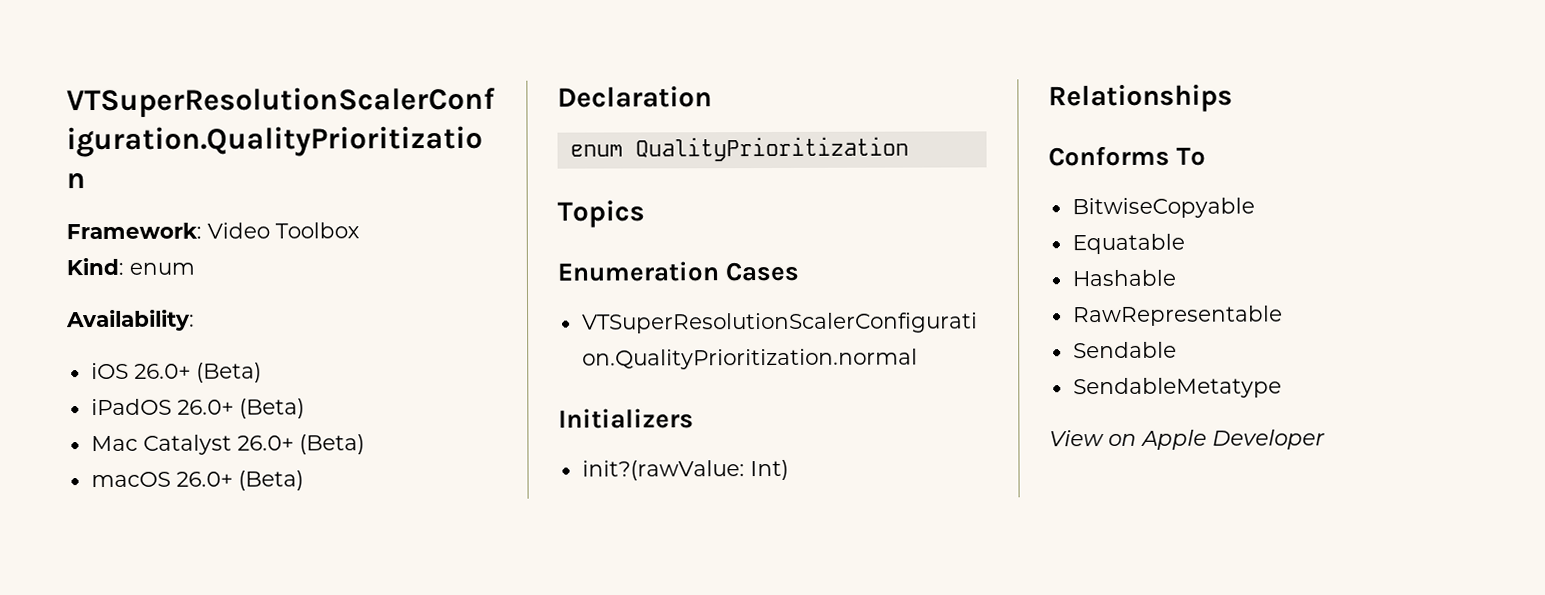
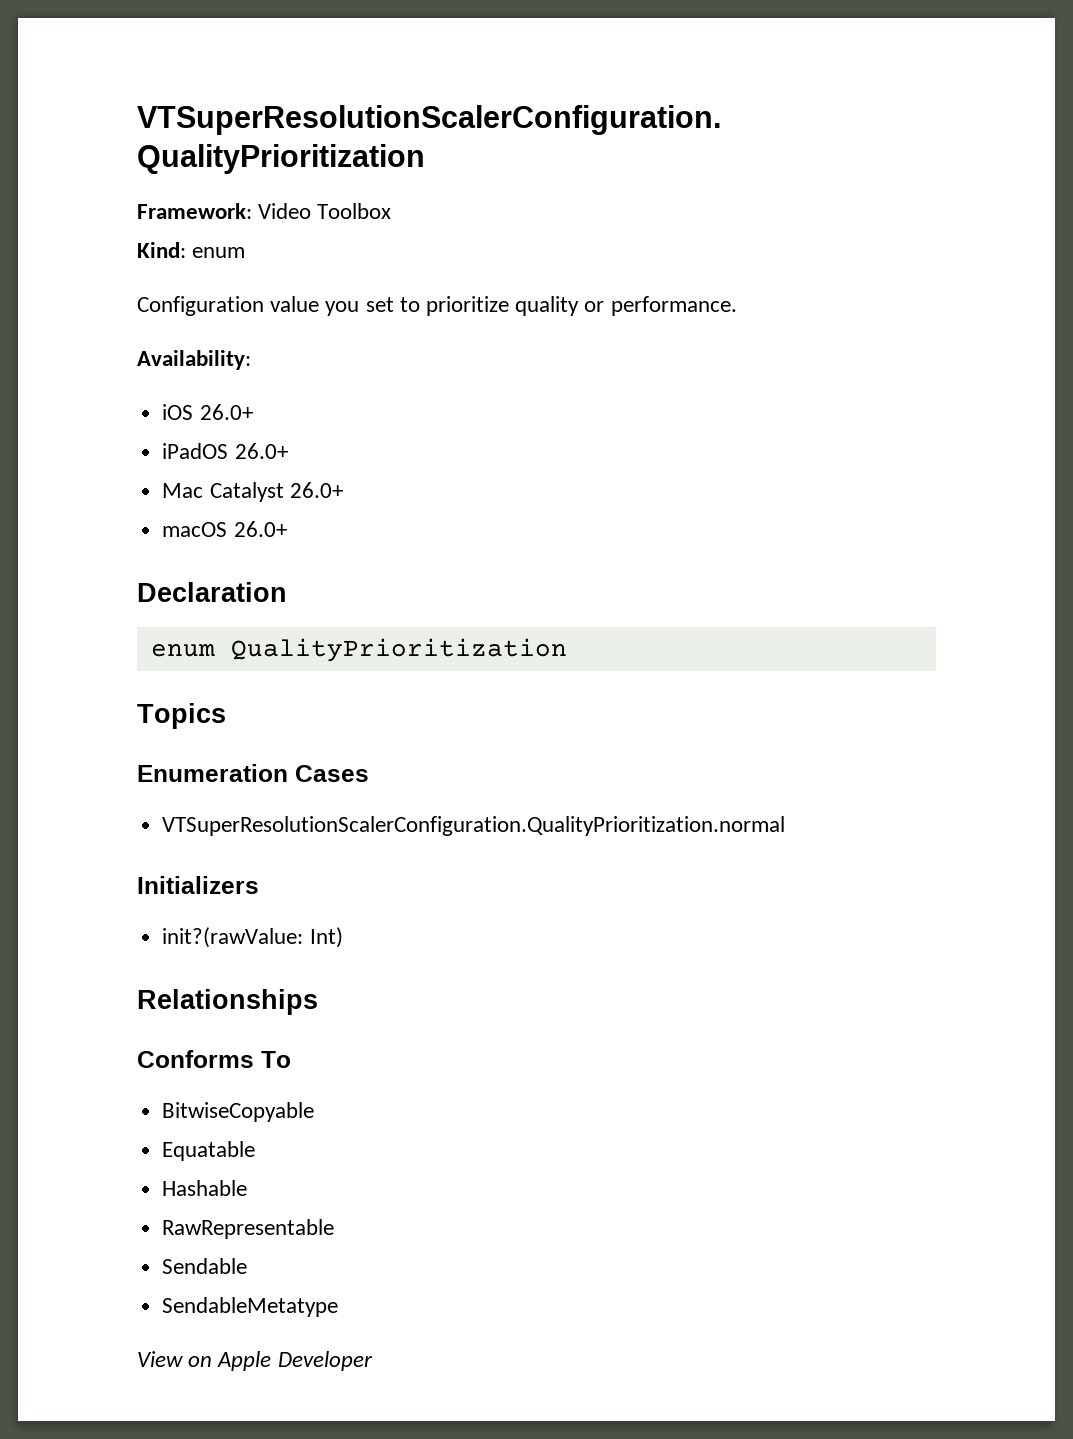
+ Configuration value you set to prioritize quality or performance.
- iOS 26.0+ (Beta)
+ iOS 26.0+
- iPadOS 26.0+ (Beta)
+ iPadOS 26.0+
- Mac Catalyst 26.0+ (Beta)
+ Mac Catalyst 26.0+
- macOS 26.0+ (Beta)
+ macOS 26.0+

